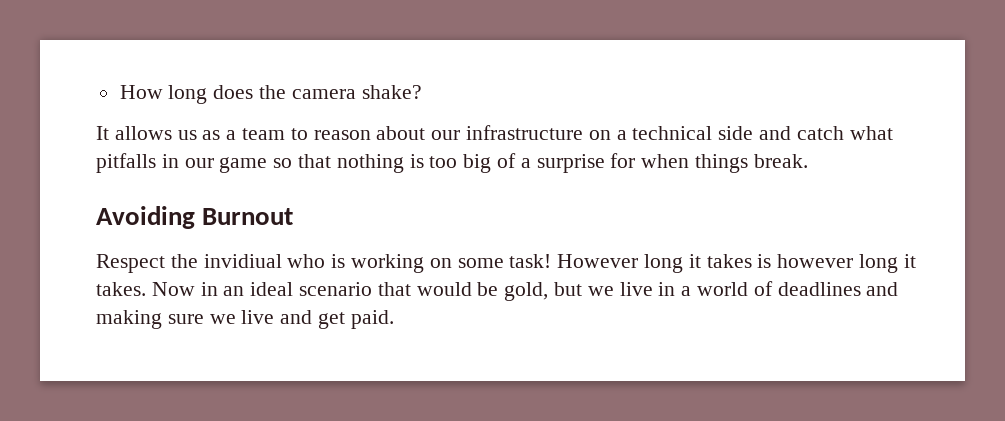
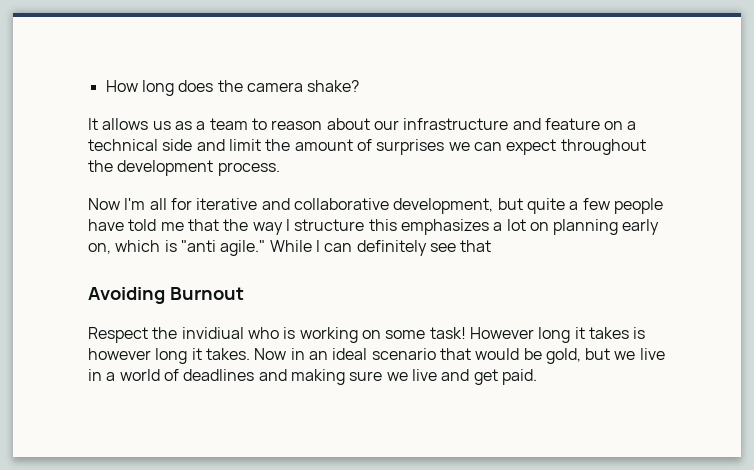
- It allows us as a team to reason about our infrastructure on a technical side and catch what pitfalls in our game so that nothing is too big of a surprise for when things break.
+ It allows us as a team to reason about our infrastructure and feature on a technical side and limit the amount of surprises we can expect throughout the development process.
+ Now I'm all for iterative and collaborative development, but quite a few people have told me that the way I structure this emphasizes a lot on planning early on, which is "anti agile." While I can definitely see that

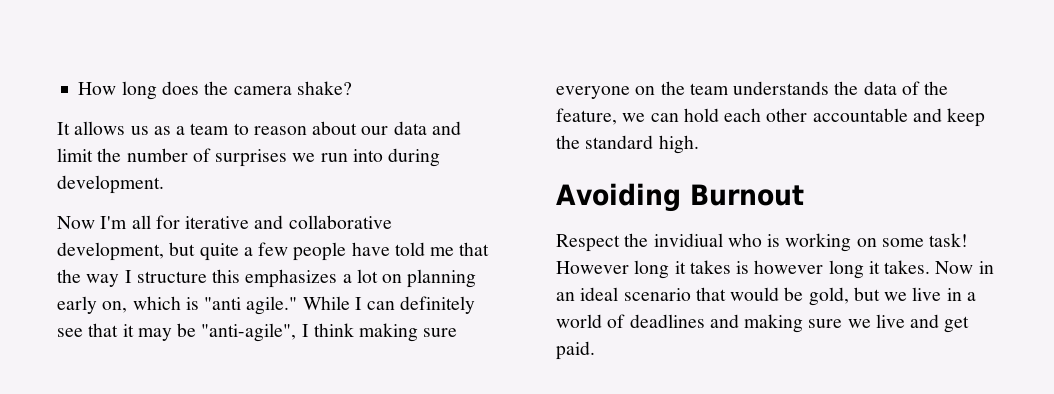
- It allows us as a team to reason about our infrastructure and feature on a technical side and limit the amount of surprises we can expect throughout the development process.
+ It allows us as a team to reason about our data and limit the number of surprises we run into during development.
- While I can definitely see that
+ While I can definitely see that it may be "anti-agile", I think making sure everyone on the team understands the data of the feature, we can hold each other accountable and keep the standard high.

